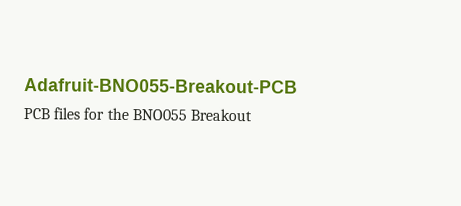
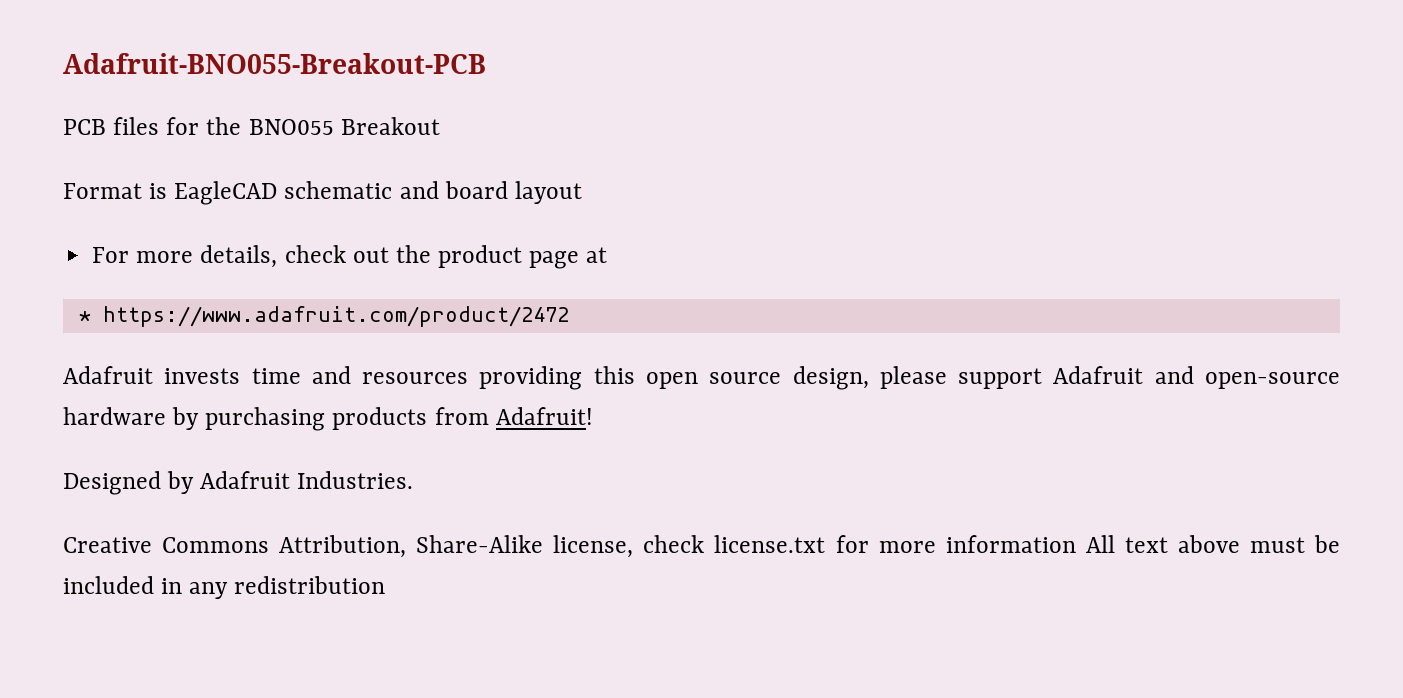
+ Format is EagleCAD schematic and board layout
+ For more details, check out the product page at
+ * https://www.adafruit.com/product/2472
+ Adafruit invests time and resources providing this open source design, please support Adafruit and open-source hardware by purchasing products from Adafruit!
+ Designed by Adafruit Industries.
+ Creative Commons Attribution, Share-Alike license, check license.txt for more information All text above must be included in any redistribution

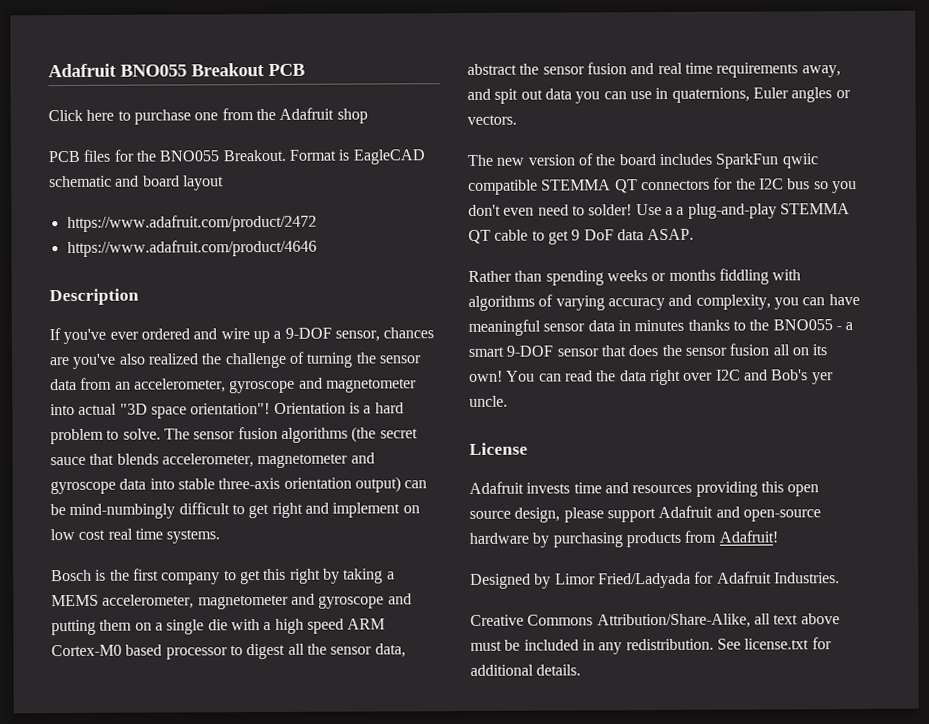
- Adafruit-BNO055-Breakout-PCB
+ Adafruit BNO055 Breakout PCB
+ Click here to purchase one from the Adafruit shop
- PCB files for the BNO055 Breakout
- Format is EagleCAD schematic and board layout
+ PCB files for the BNO055 Breakout. Format is EagleCAD schematic and board layout
- For more details, check out the product page at
- * https://www.adafruit.com/product/2472
+ https://www.adafruit.com/product/2472
+ https://www.adafruit.com/product/4646
+ Description
+ If you've ever ordered and wire up a 9-DOF sensor, chances are you've also realized the challenge of turning the sensor data from an accelerometer, gyroscope and magnetometer into actual "3D space orientation"! Orientation is a hard problem to solve. The sensor fusion algorithms (the secret sauce that blends accelerometer, magnetometer and gyroscope data into stable three-axis orientation output) can be mind-numbingly difficult to get right and implement on low cost real time systems.
+ Bosch is the first company to get this right by taking a MEMS accelerometer, magnetometer and gyroscope and putting them on a single die with a high speed ARM Cortex-M0 based processor to digest all the sensor data, abstract the sensor fusion and real time requirements away, and spit out data you can use in quaternions, Euler angles or vectors.
+ The new version of the board includes SparkFun qwiic compatible STEMMA QT connectors for the I2C bus so you don't even need to solder! Use a a plug-and-play STEMMA QT cable to get 9 DoF data ASAP.
+ Rather than spending weeks or months fiddling with algorithms of varying accuracy and complexity, you can have meaningful sensor data in minutes thanks to the BNO055 - a smart 9-DOF sensor that does the sensor fusion all on its own! You can read the data right over I2C and Bob's yer uncle.
+ License
- Designed by Adafruit Industries.
+ Designed by Limor Fried/Ladyada for Adafruit Industries.
- Creative Commons Attribution, Share-Alike license, check license.txt for more information All text above must be included in any redistribution
+ Creative Commons Attribution/Share-Alike, all text above must be included in any redistribution. See license.txt for additional details.

